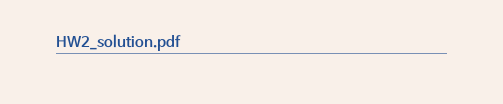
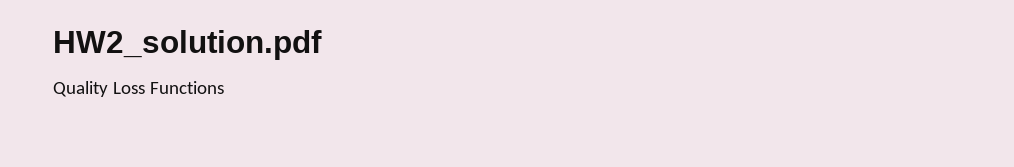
+ Quality Loss Functions

